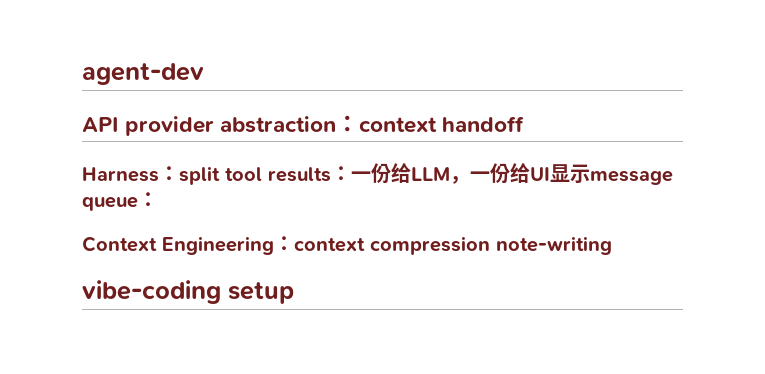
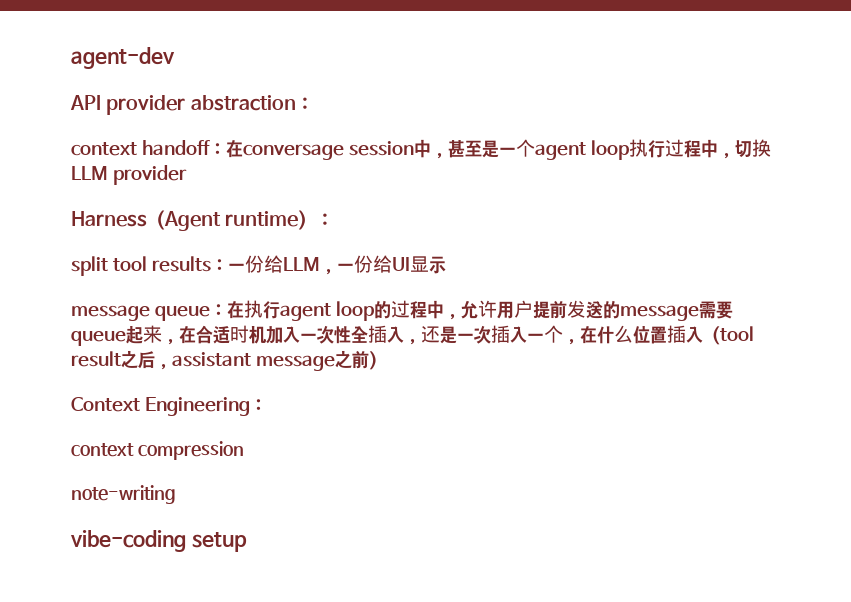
- API provider abstraction：context handoff
- Harness：split tool results：一份给LLM，一份给UI显示message queue：
+ API provider abstraction：
+ context handoff：在conversage session中，甚至是一个agent loop执行过程中，切换LLM provider
+ Harness（Agent runtime）：
+ split tool results：一份给LLM，一份给UI显示
+ message queue：在执行agent loop的过程中，允许用户提前发送的message需要queue起来，在合适时机加入一次性全插入，还是一次插入一个，在什么位置插入（tool result之后，assistant message之前）
- Context Engineering：context compression note-writing
+ Context Engineering：
+ context compression
+ note-writing

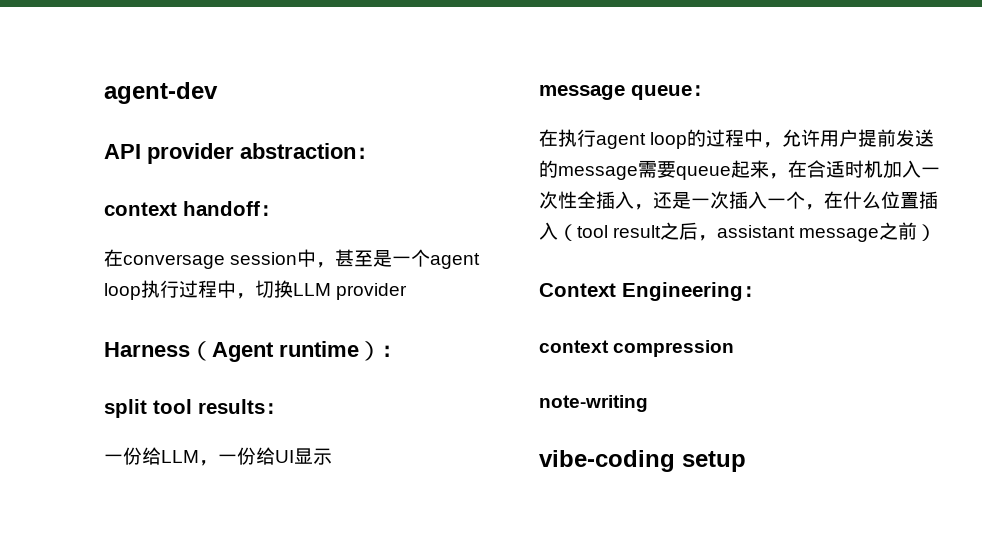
- context handoff：在conversage session中，甚至是一个agent loop执行过程中，切换LLM provider
+ context handoff：
+ 在conversage session中，甚至是一个agent loop执行过程中，切换LLM provider
- split tool results：一份给LLM，一份给UI显示
+ split tool results：
+ 一份给LLM，一份给UI显示
- message queue：在执行agent loop的过程中，允许用户提前发送的message需要queue起来，在合适时机加入一次性全插入，还是一次插入一个，在什么位置插入（tool result之后，assistant message之前）
+ message queue：
+ 在执行agent loop的过程中，允许用户提前发送的message需要queue起来，在合适时机加入一次性全插入，还是一次插入一个，在什么位置插入（tool result之后，assistant message之前）

